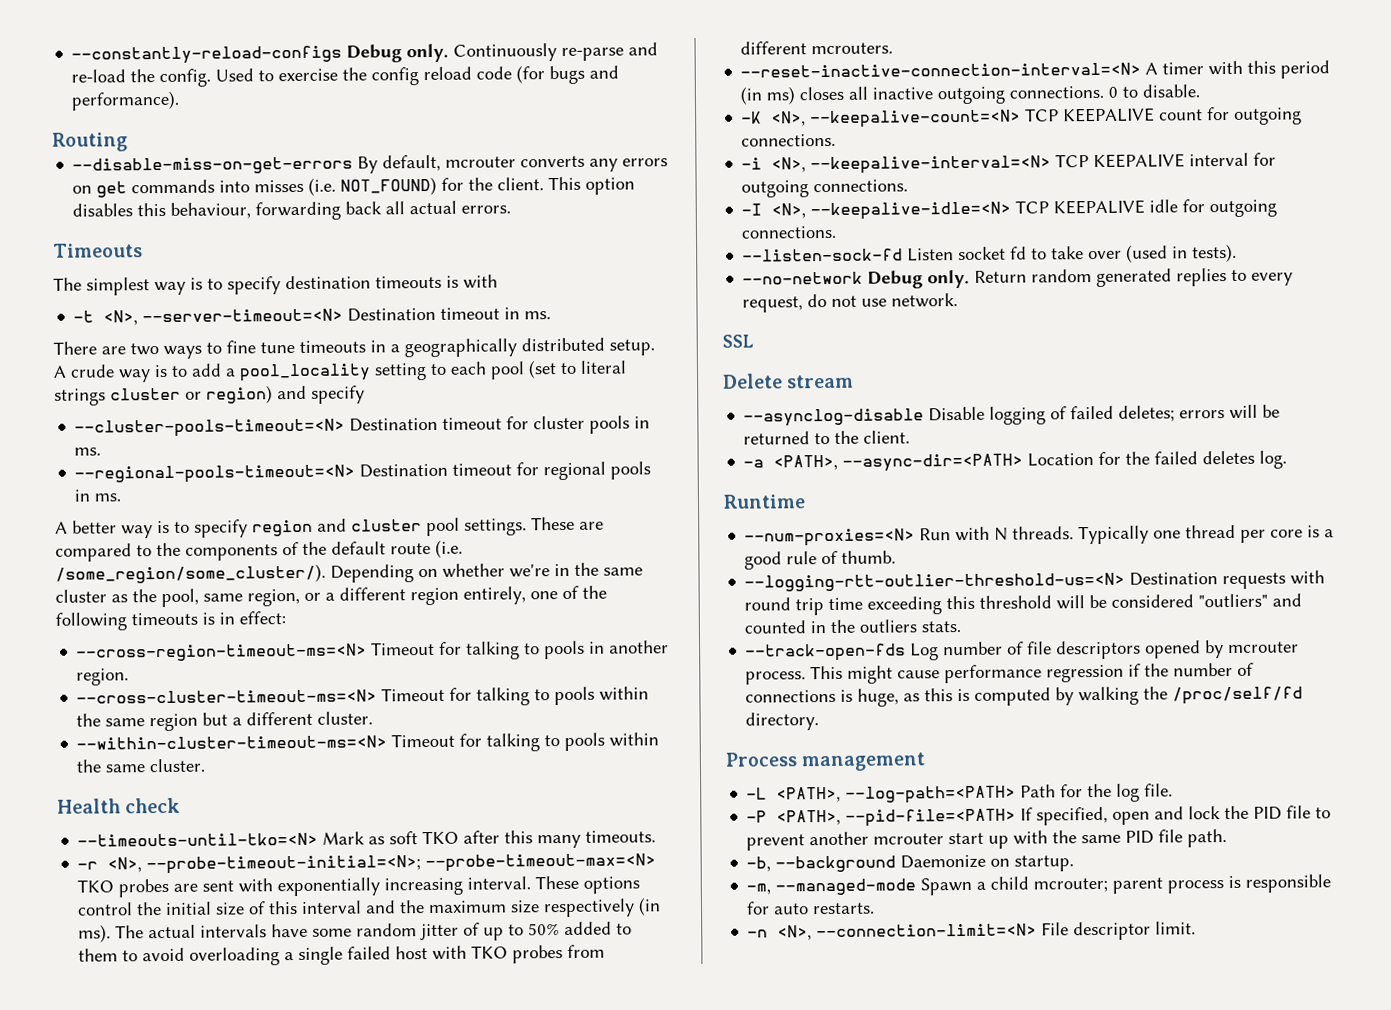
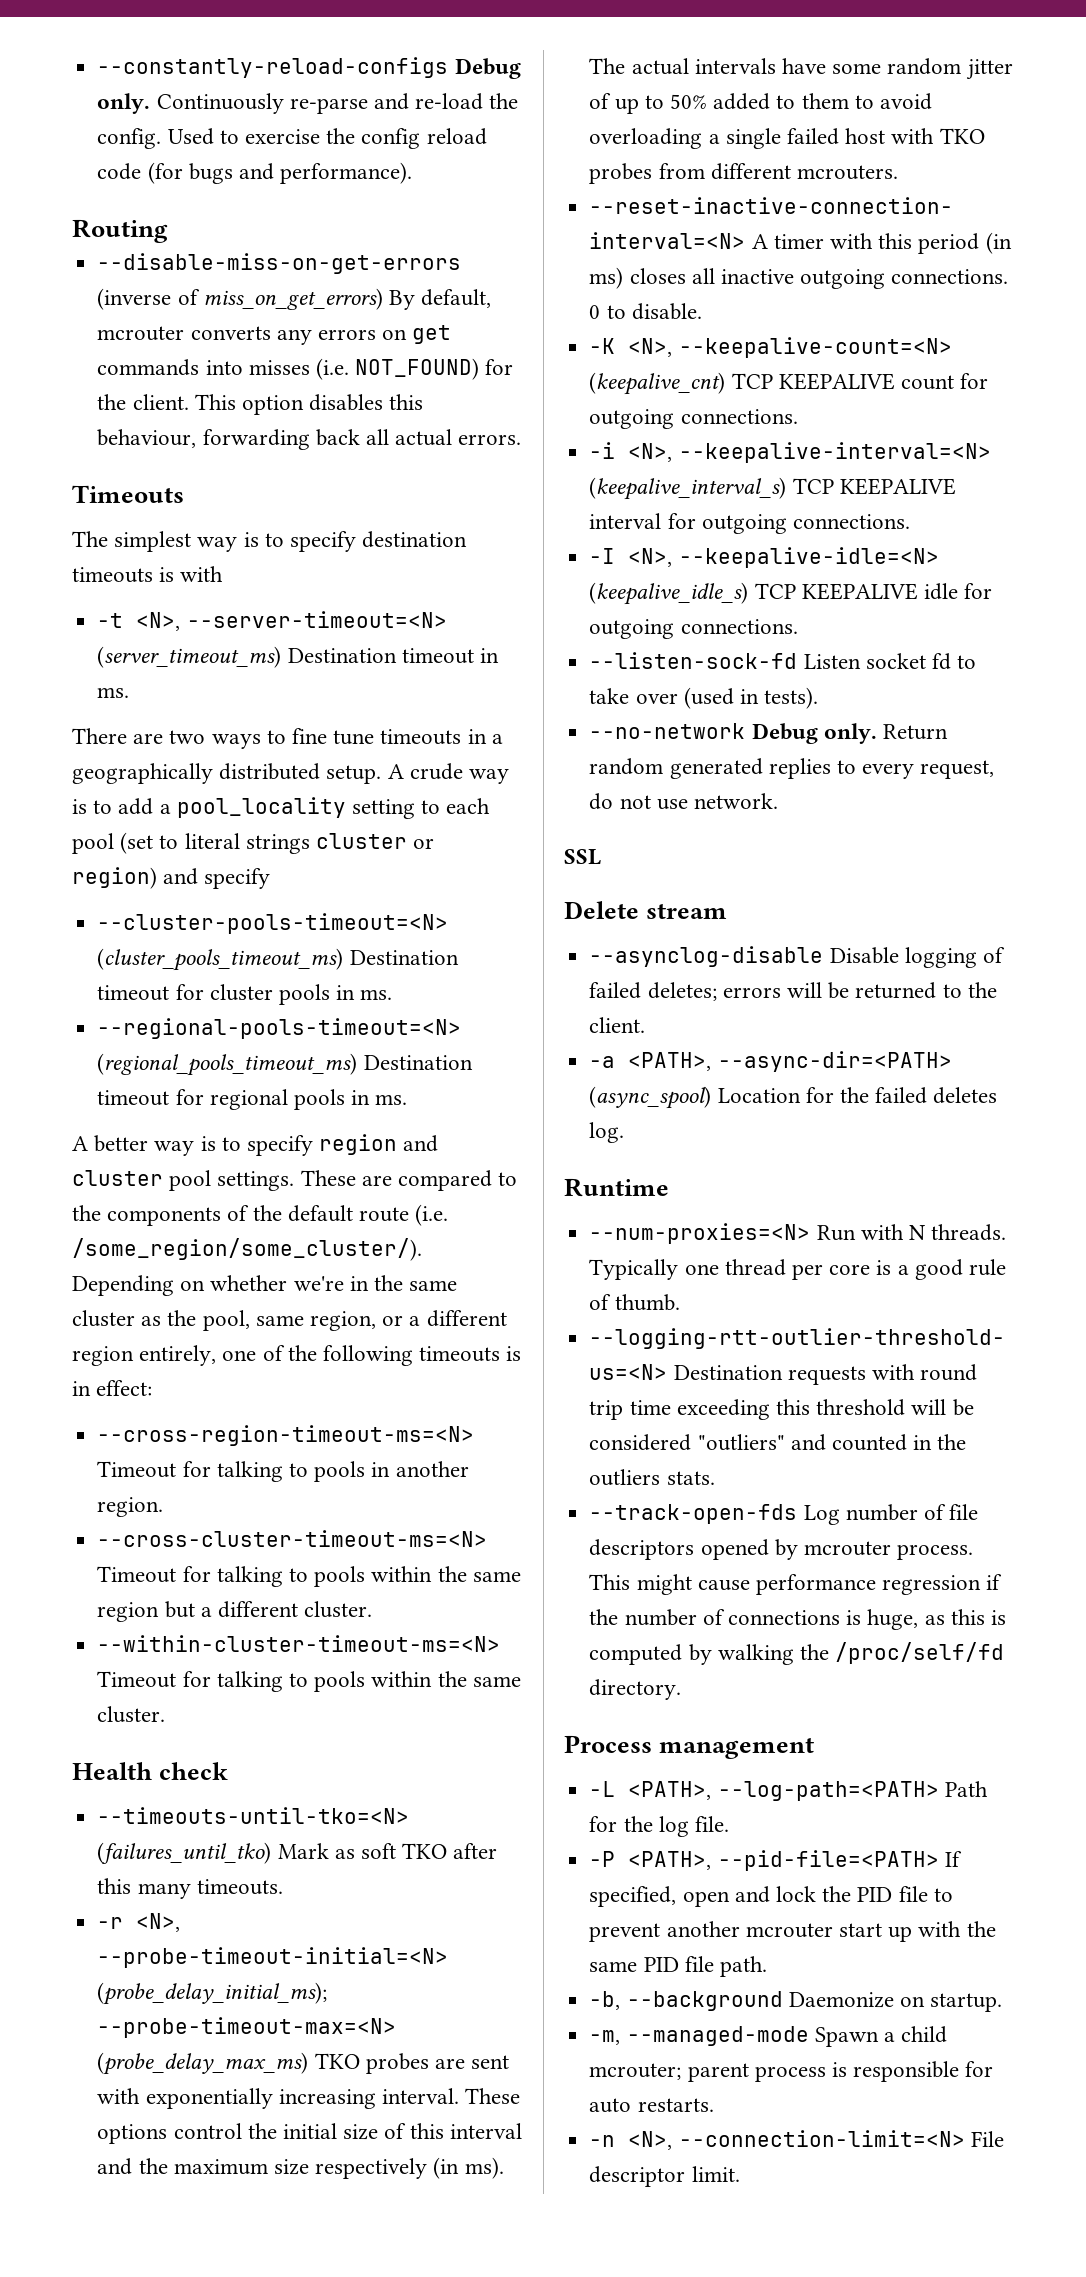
- --disable-miss-on-get-errors By default, mcrouter converts any errors on get commands into misses (i.e. NOT_FOUND) for the client.
+ --disable-miss-on-get-errors (inverse of miss_on_get_errors) By default, mcrouter converts any errors on get commands into misses (i.e. NOT_FOUND) for the client.
- -t <N>, --server-timeout=<N> Destination timeout in ms.
+ -t <N>, --server-timeout=<N> (server_timeout_ms) Destination timeout in ms.
- --cluster-pools-timeout=<N> Destination timeout for cluster pools in ms.
+ --cluster-pools-timeout=<N> (cluster_pools_timeout_ms) Destination timeout for cluster pools in ms.
- --regional-pools-timeout=<N> Destination timeout for regional pools in ms.
+ --regional-pools-timeout=<N> (regional_pools_timeout_ms) Destination timeout for regional pools in ms.
- --timeouts-until-tko=<N> Mark as soft TKO after this many timeouts.
+ --timeouts-until-tko=<N> (failures_until_tko) Mark as soft TKO after this many timeouts.
- -r <N>, --probe-timeout-initial=<N>; --probe-timeout-max=<N> TKO probes are sent with exponentially increasing interval.
+ -r <N>, --probe-timeout-initial=<N> (probe_delay_initial_ms); --probe-timeout-max=<N> (probe_delay_max_ms) TKO probes are sent with exponentially increasing interval.
- -K <N>, --keepalive-count=<N> TCP KEEPALIVE count for outgoing connections.
+ -K <N>, --keepalive-count=<N> (keepalive_cnt) TCP KEEPALIVE count for outgoing connections.
- -i <N>, --keepalive-interval=<N> TCP KEEPALIVE interval for outgoing connections.
+ -i <N>, --keepalive-interval=<N> (keepalive_interval_s) TCP KEEPALIVE interval for outgoing connections.
- -I <N>, --keepalive-idle=<N> TCP KEEPALIVE idle for outgoing connections.
+ -I <N>, --keepalive-idle=<N> (keepalive_idle_s) TCP KEEPALIVE idle for outgoing connections.
- -a <PATH>, --async-dir=<PATH> Location for the failed deletes log.
+ -a <PATH>, --async-dir=<PATH> (async_spool) Location for the failed deletes log.

